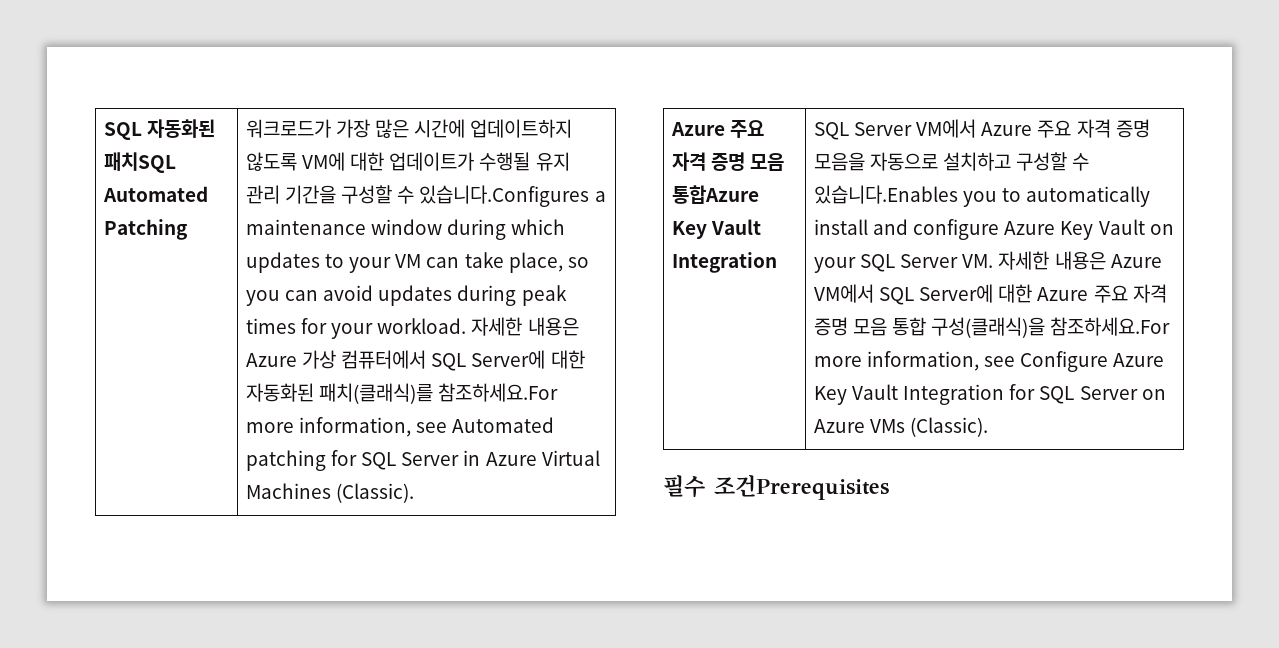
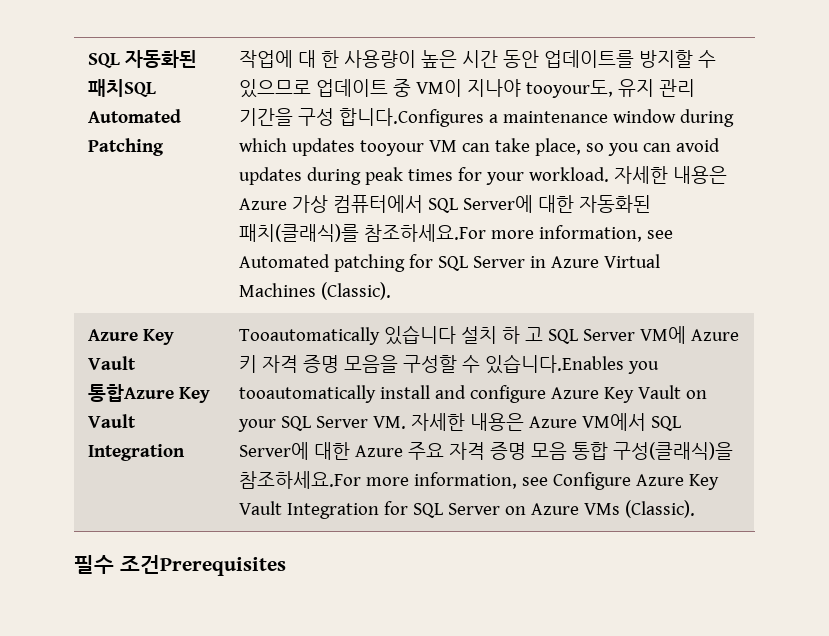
- 워크로드가 가장 많은 시간에 업데이트하지 않도록 VM에 대한 업데이트가 수행될 유지 관리 기간을 구성할 수 있습니다.Configures a maintenance window during which updates to your VM can take place, so you can avoid updates during peak times for your workload.
+ 작업에 대 한 사용량이 높은 시간 동안 업데이트를 방지할 수 있으므로 업데이트 중 VM이 지나야 tooyour도, 유지 관리 기간을 구성 합니다.Configures a maintenance window during which updates tooyour VM can take place, so you can avoid updates during peak times for your workload.
- Azure 주요 자격 증명 모음 통합Azure Key Vault Integration
+ Azure Key Vault 통합Azure Key Vault Integration
- SQL Server VM에서 Azure 주요 자격 증명 모음을 자동으로 설치하고 구성할 수 있습니다.Enables you to automatically install and configure Azure Key Vault on your SQL Server VM. 자세한 내용은 Azure VM에서 SQL Server에 대한 Azure 주요 자격 증명 모음 통합 구성(클래식)을 참조하세요.For more information, see Configure Azure Key Vault Integration for SQL Server on Azure VMs (Classic).
+ Tooautomatically 있습니다 설치 하 고 SQL Server VM에 Azure 키 자격 증명 모음을 구성할 수 있습니다.Enables you tooautomatically install and configure Azure Key Vault on your SQL Server VM. 자세한 내용은 Azure VM에서 SQL Server에 대한 Azure 주요 자격 증명 모음 통합 구성(클래식)을 참조하세요.For more information, see Configure Azure Key Vault Integration for SQL Server on Azure VMs (Classic).

